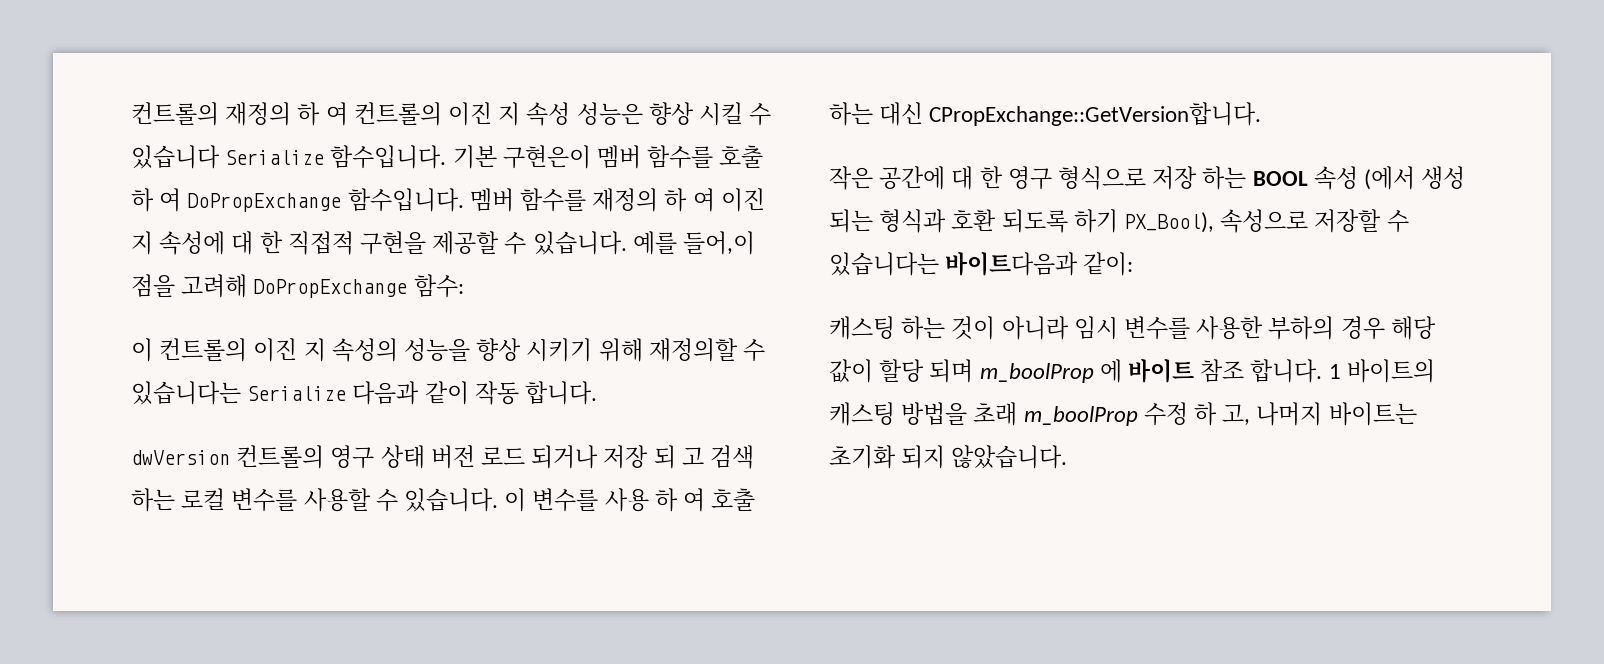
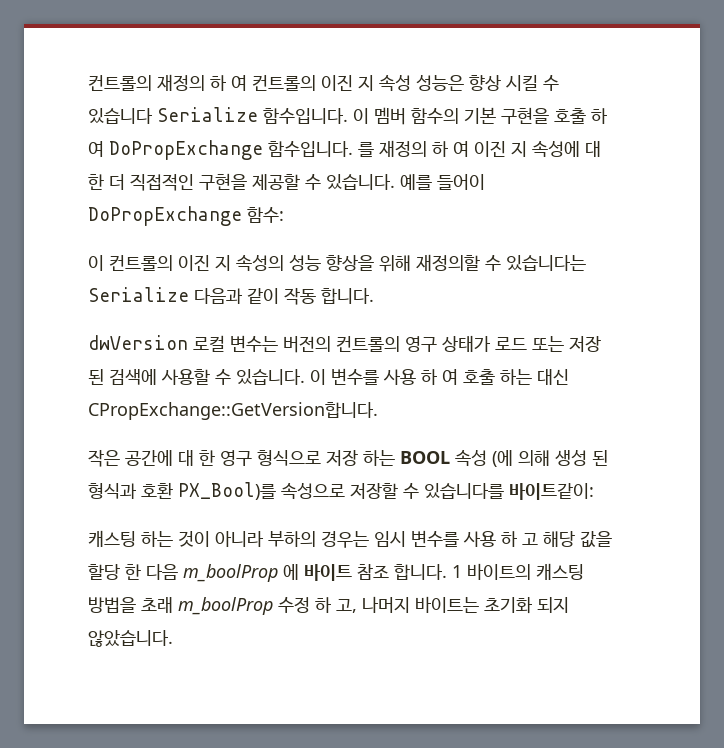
- 기본 구현은이 멤버 함수를 호출 하 여 DoPropExchange 함수입니다.
+ 이 멤버 함수의 기본 구현을 호출 하 여 DoPropExchange 함수입니다.
- 멤버 함수를 재정의 하 여 이진 지 속성에 대 한 직접적 구현을 제공할 수 있습니다.
+ 를 재정의 하 여 이진 지 속성에 대 한 더 직접적인 구현을 제공할 수 있습니다.
- 예를 들어,이 점을 고려해 DoPropExchange 함수:
+ 예를 들어이 DoPropExchange 함수:
- 이 컨트롤의 이진 지 속성의 성능을 향상 시키기 위해 재정의할 수 있습니다는 Serialize 다음과 같이 작동 합니다.
+ 이 컨트롤의 이진 지 속성의 성능 향상을 위해 재정의할 수 있습니다는 Serialize 다음과 같이 작동 합니다.
- dwVersion 컨트롤의 영구 상태 버전 로드 되거나 저장 되 고 검색 하는 로컬 변수를 사용할 수 있습니다.
+ dwVersion 로컬 변수는 버전의 컨트롤의 영구 상태가 로드 또는 저장 된 검색에 사용할 수 있습니다.
- 작은 공간에 대 한 영구 형식으로 저장 하는 BOOL 속성 (에서 생성 되는 형식과 호환 되도록 하기 PX_Bool), 속성으로 저장할 수 있습니다는 바이트다음과 같이:
- 캐스팅 하는 것이 아니라 임시 변수를 사용한 부하의 경우 해당 값이 할당 되며 m_boolProp 에 바이트 참조 합니다.
+ 작은 공간에 대 한 영구 형식으로 저장 하는 BOOL 속성 (에 의해 생성 된 형식과 호환 PX_Bool)를 속성으로 저장할 수 있습니다를 바이트같이:
+ 캐스팅 하는 것이 아니라 부하의 경우는 임시 변수를 사용 하 고 해당 값을 할당 한 다음 m_boolProp 에 바이트 참조 합니다.

